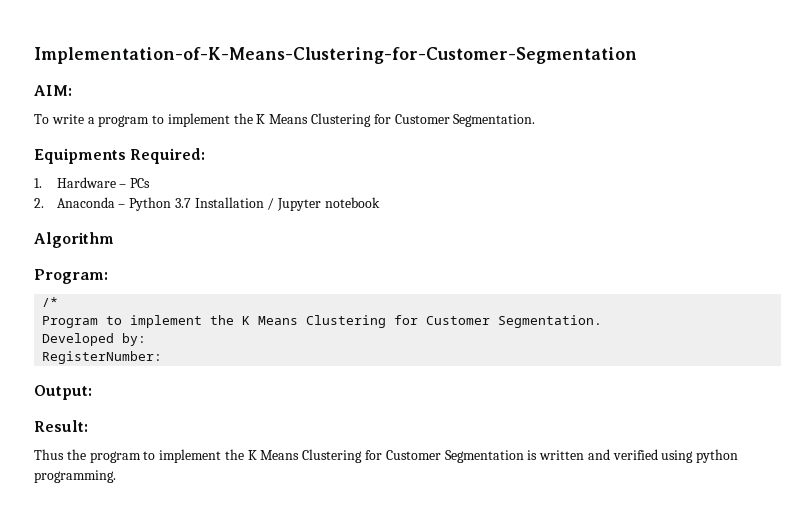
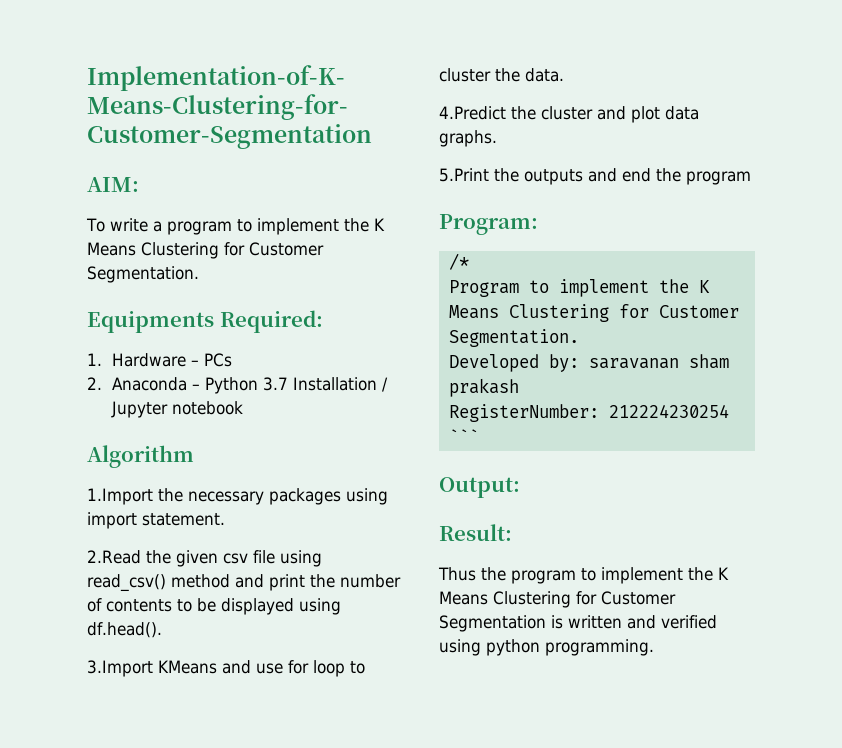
+ 1.Import the necessary packages using import statement.
+ 2.Read the given csv file using read_csv() method and print the number of contents to be displayed using df.head().
+ 3.Import KMeans and use for loop to cluster the data.
+ 4.Predict the cluster and plot data graphs.
+ 5.Print the outputs and end the program
- Developed by:
+ Developed by: saravanan sham prakash
- RegisterNumber:
+ RegisterNumber: 212224230254 ```

